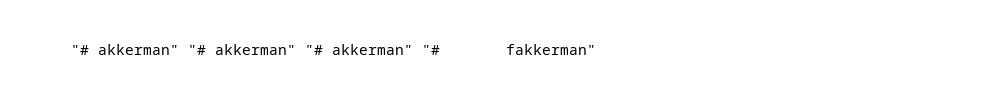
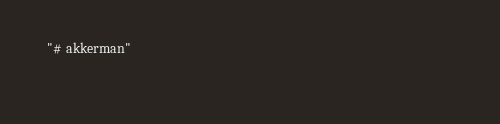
- "# akkerman" "# akkerman" "# akkerman" "# fakkerman"
+ "# akkerman"

